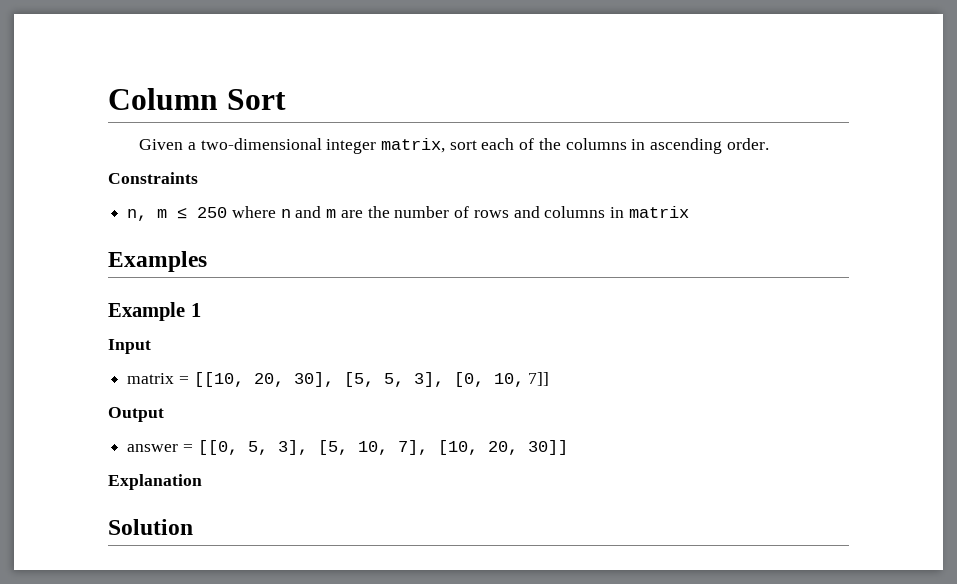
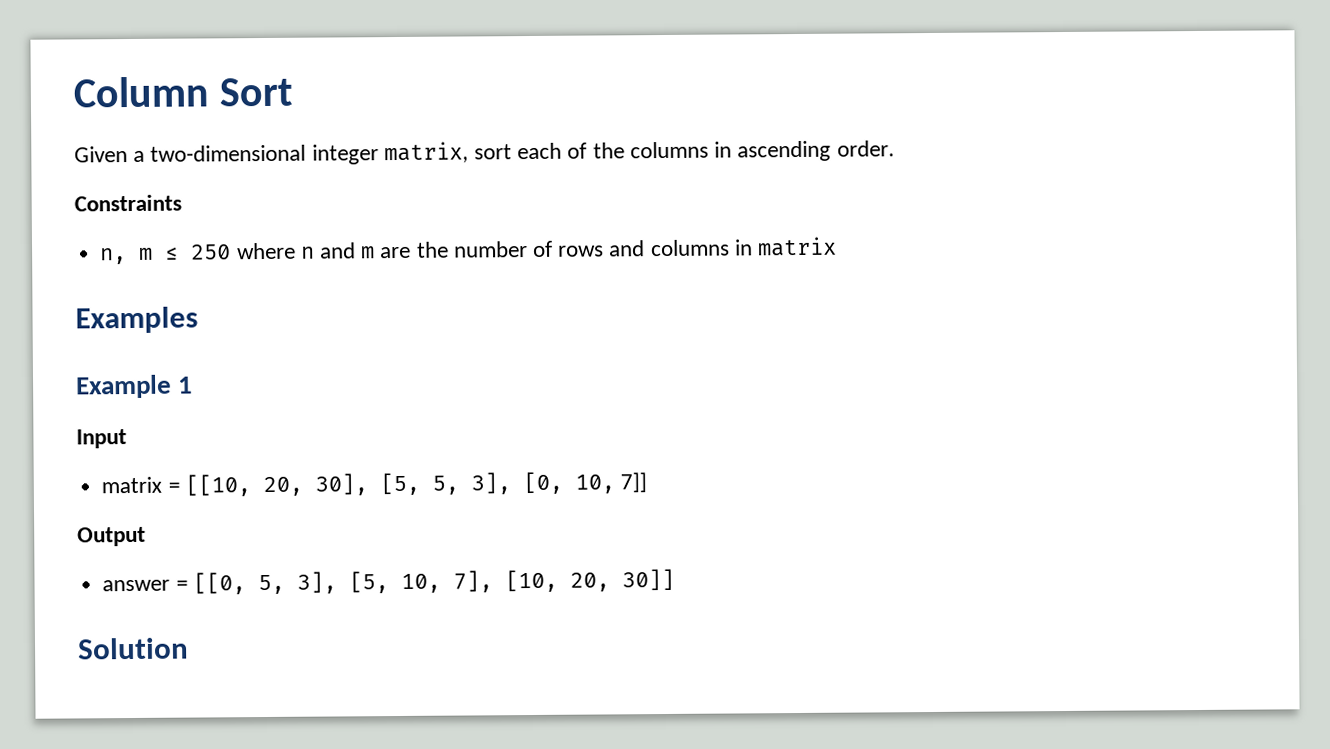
- Explanation

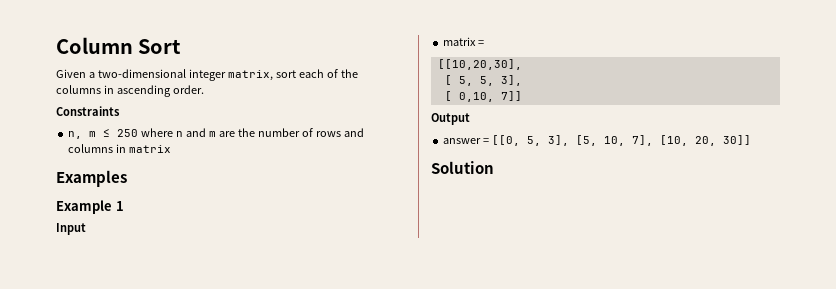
- matrix = [[10, 20, 30], [5, 5, 3], [0, 10, 7]]
+ matrix =
+ [[10,20,30],
+ [ 5, 5, 3],
+ [ 0,10, 7]]

